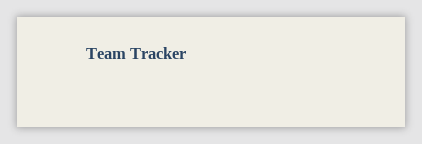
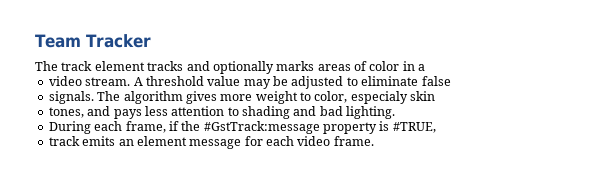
+ The track element tracks and optionally marks areas of color in a
+ video stream. A threshold value may be adjusted to eliminate false
+ signals. The algorithm gives more weight to color, especialy skin
+ tones, and pays less attention to shading and bad lighting.
+ During each frame, if the #GstTrack:message property is #TRUE,
+ track emits an element message for each video frame.

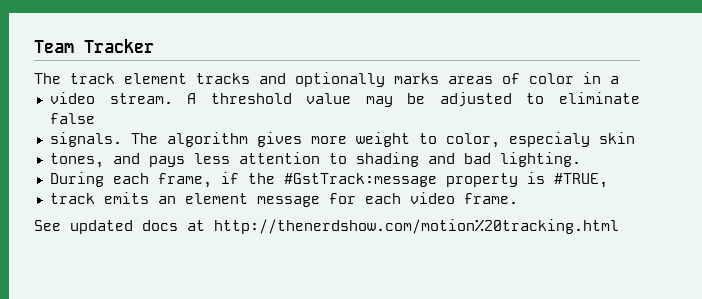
+ See updated docs at http://thenerdshow.com/motion%20tracking.html

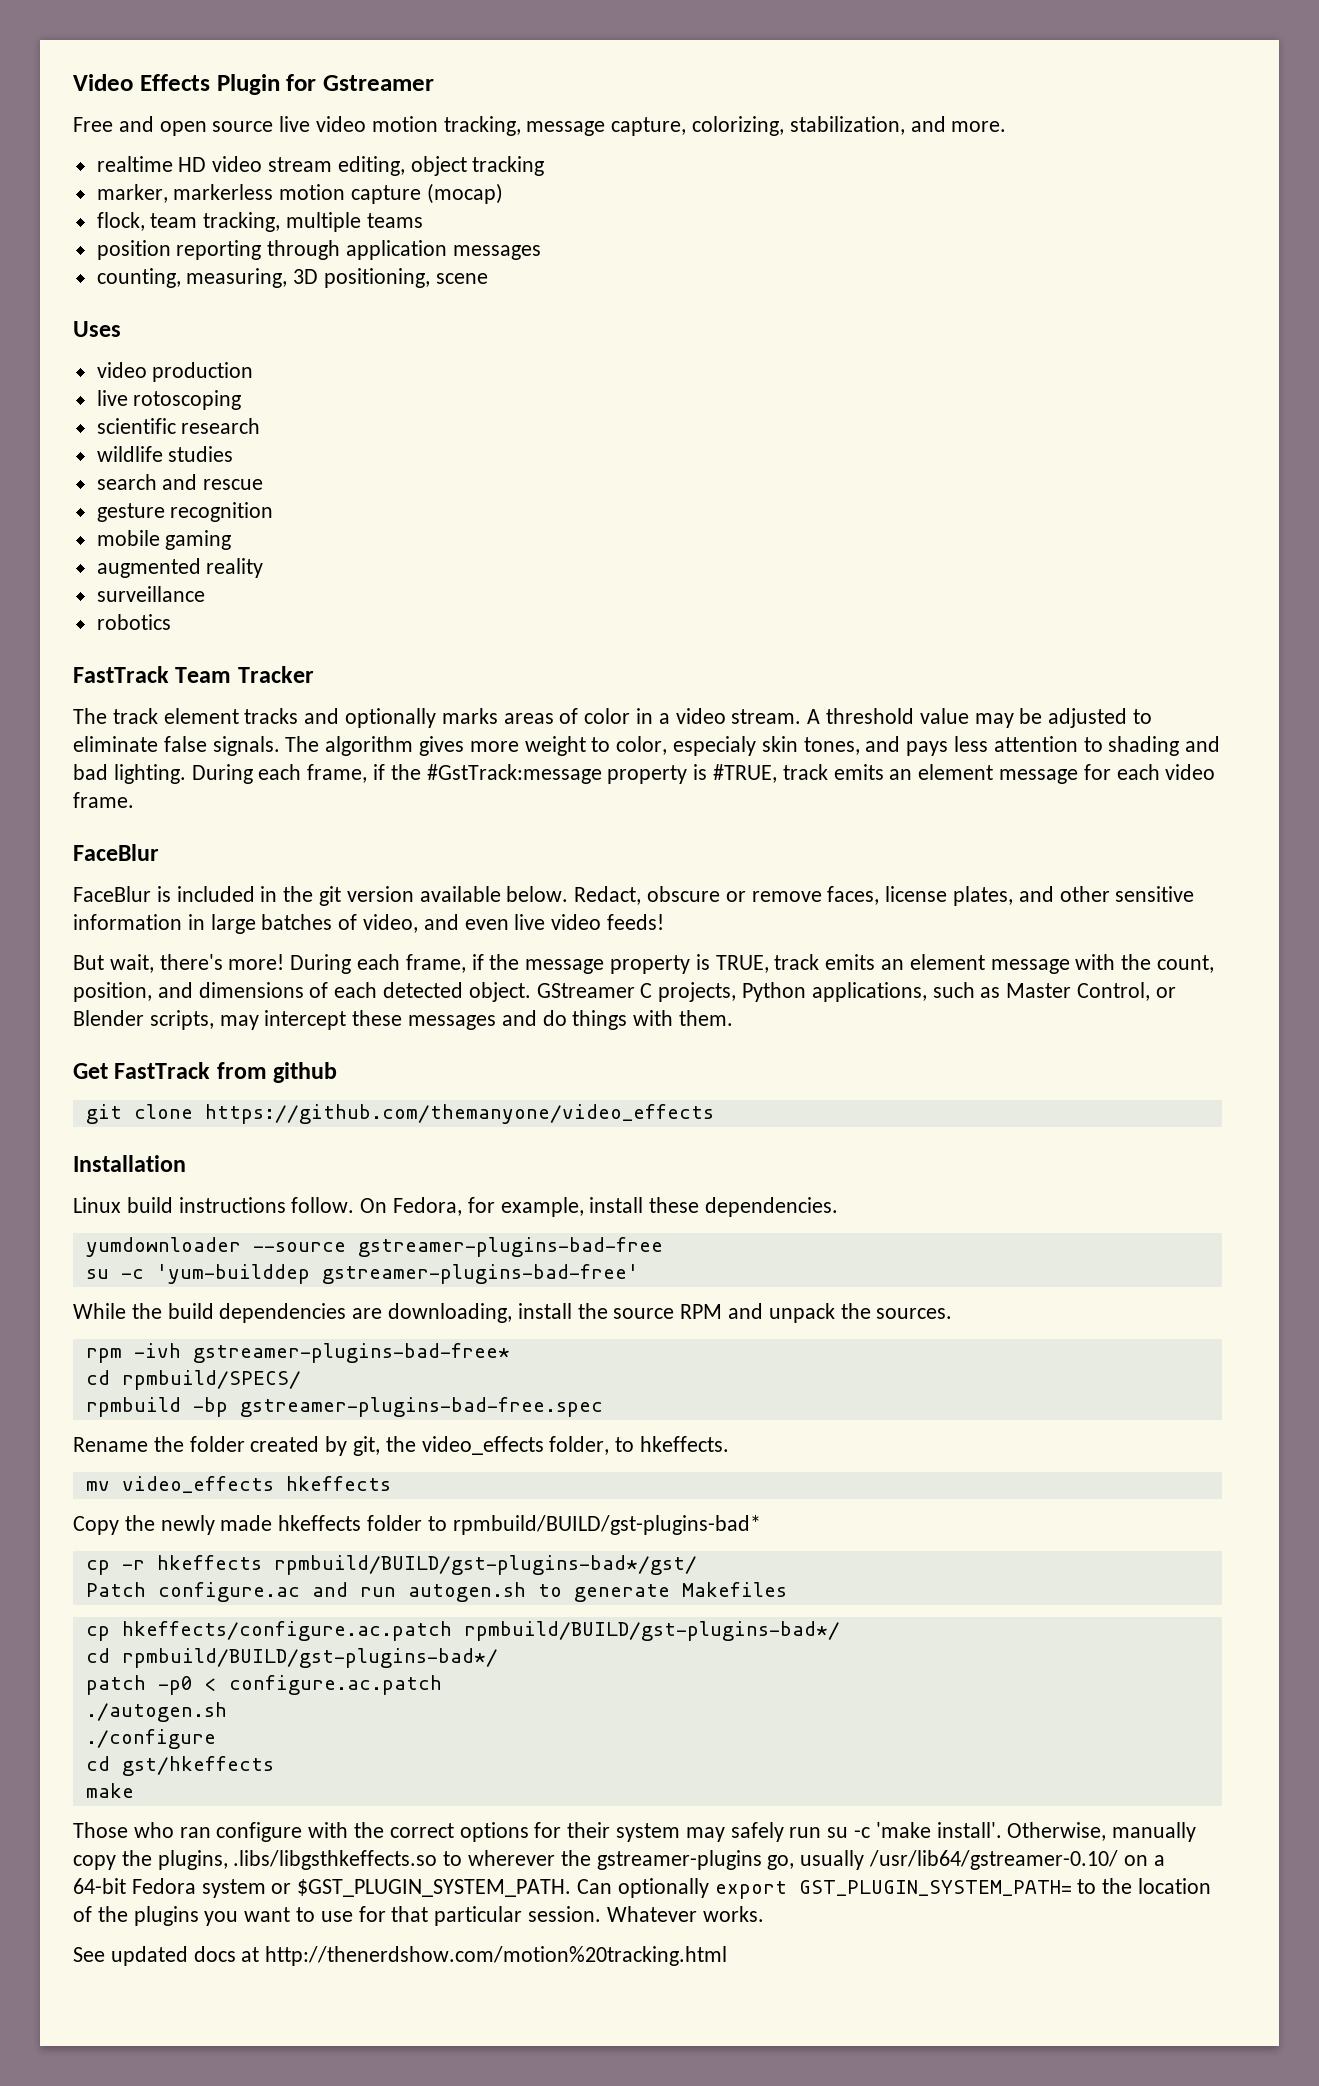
- Team Tracker
+ Video Effects Plugin for Gstreamer
+ Free and open source live video motion tracking, message capture, colorizing, stabilization, and more.
+ realtime HD video stream editing, object tracking
+ marker, markerless motion capture (mocap)
+ flock, team tracking, multiple teams
+ position reporting through application messages
+ counting, measuring, 3D positioning, scene
+ Uses
+ video production
+ live rotoscoping
+ scientific research
+ wildlife studies
+ search and rescue
+ gesture recognition
+ mobile gaming
+ augmented reality
+ surveillance
+ robotics
+ FastTrack Team Tracker
- The track element tracks and optionally marks areas of color in a
- video stream.
+ The track element tracks and optionally marks areas of color in a video stream.
- A threshold value may be adjusted to eliminate false
- signals.
+ A threshold value may be adjusted to eliminate false signals.
- The algorithm gives more weight to color, especialy skin
- tones, and pays less attention to shading and bad lighting.
- During each frame, if the #GstTrack:message property is #TRUE,
- track emits an element message for each video frame.
+ The algorithm gives more weight to color, especialy skin tones, and pays less attention to shading and bad lighting. During each frame, if the #GstTrack:message property is #TRUE, track emits an element message for each video frame.
+ FaceBlur
+ FaceBlur is included in the git version available below. Redact, obscure or remove faces, license plates, and other sensitive information in large batches of video, and even live video feeds!
+ But wait, there's more! During each frame, if the message property is TRUE, track emits an element message with the count, position, and dimensions of each detected object. GStreamer C projects, Python applications, such as Master Control, or Blender scripts, may intercept these messages and do things with them.
+ Get FastTrack from github
+ git clone https://github.com/themanyone/video_effects
+ Installation
+ Linux build instructions follow. On Fedora, for example, install these dependencies.
+ yumdownloader --source gstreamer-plugins-bad-free
+ su -c 'yum-builddep gstreamer-plugins-bad-free'
+ While the build dependencies are downloading, install the source RPM and unpack the sources.
+ rpm -ivh gstreamer-plugins-bad-free*
+ cd rpmbuild/SPECS/
+ rpmbuild -bp gstreamer-plugins-bad-free.spec
+ Rename the folder created by git, the video_effects folder, to hkeffects.
+ mv video_effects hkeffects
+ Copy the newly made hkeffects folder to rpmbuild/BUILD/gst-plugins-bad*
+ cp -r hkeffects rpmbuild/BUILD/gst-plugins-bad*/gst/
+ Patch configure.ac and run autogen.sh to generate Makefiles
+ cp hkeffects/configure.ac.patch rpmbuild/BUILD/gst-plugins-bad*/
+ cd rpmbuild/BUILD/gst-plugins-bad*/
+ patch -p0 < configure.ac.patch
+ ./autogen.sh
+ ./configure
+ cd gst/hkeffects
+ make
+ Those who ran configure with the correct options for their system may safely run su -c 'make install'. Otherwise, manually copy the plugins, .libs/libgsthkeffects.so to wherever the gstreamer-plugins go, usually /usr/lib64/gstreamer-0.10/ on a 64-bit Fedora system or $GST_PLUGIN_SYSTEM_PATH. Can optionally export GST_PLUGIN_SYSTEM_PATH= to the location of the plugins you want to use for that particular session. Whatever works.

